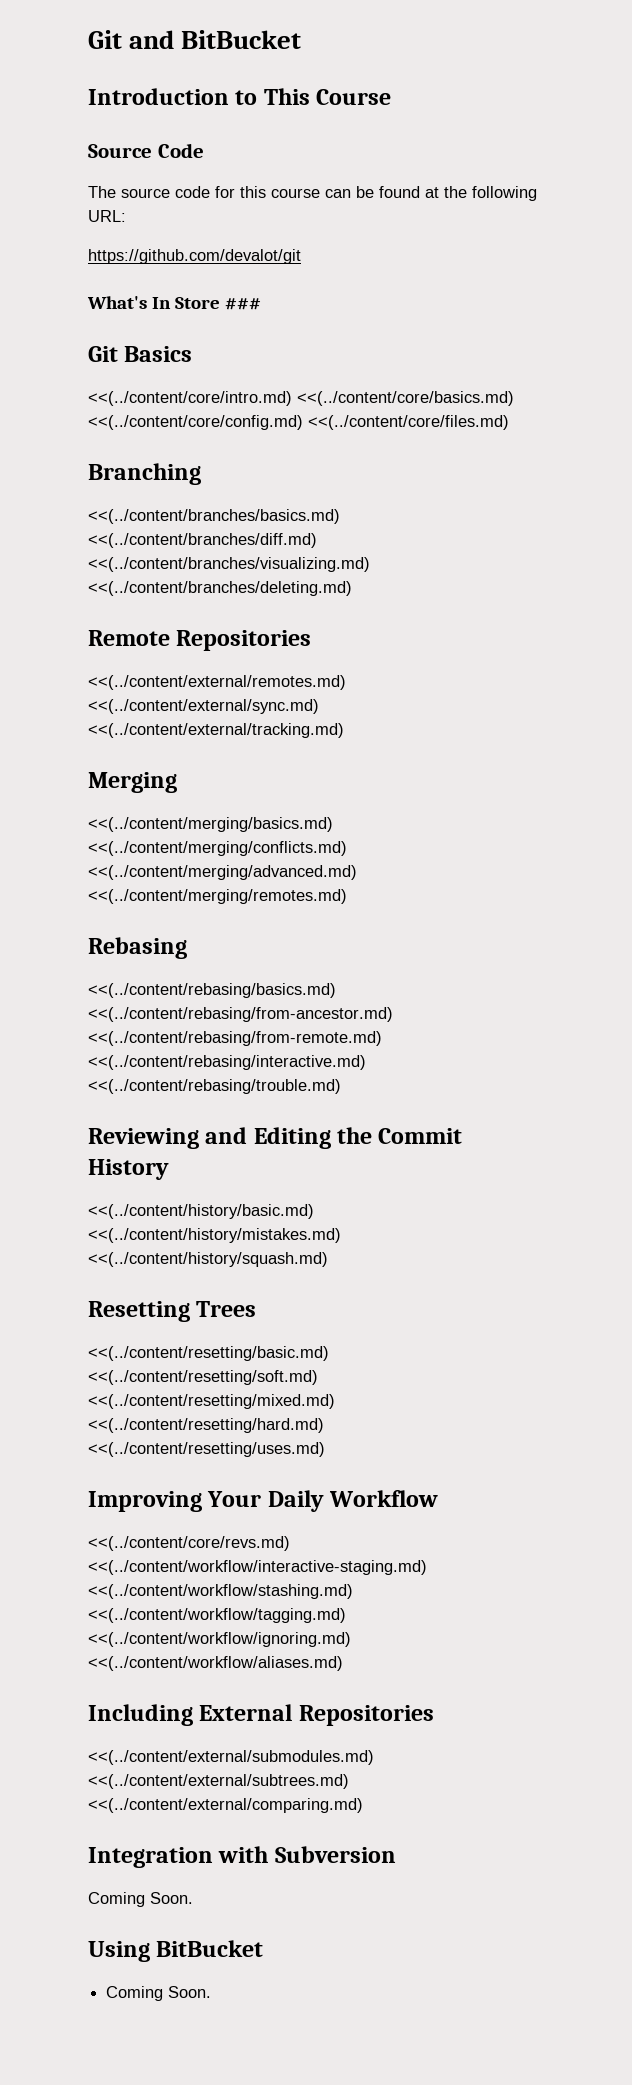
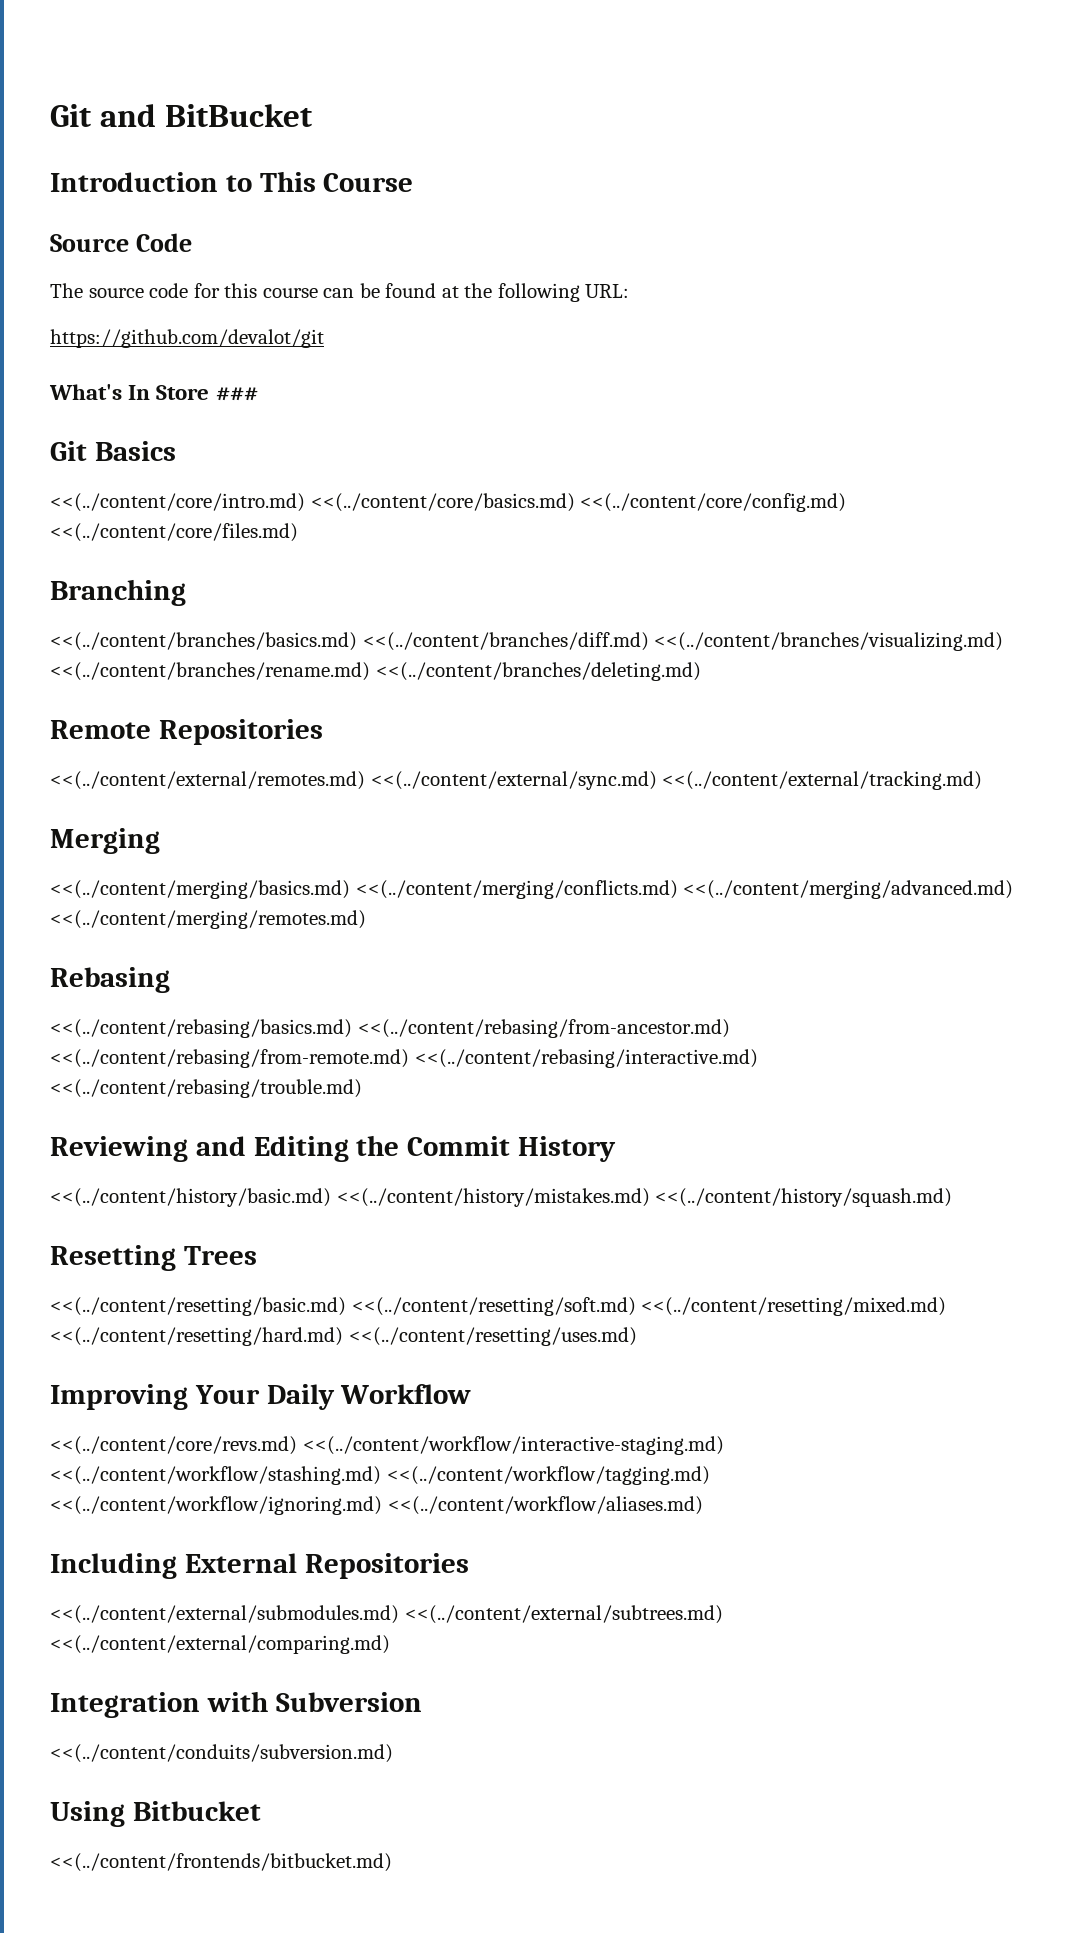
- <<(../content/branches/basics.md) <<(../content/branches/diff.md) <<(../content/branches/visualizing.md) <<(../content/branches/deleting.md)
+ <<(../content/branches/basics.md) <<(../content/branches/diff.md) <<(../content/branches/visualizing.md) <<(../content/branches/rename.md) <<(../content/branches/deleting.md)
  Integration with Subversion
- Coming Soon.
+ <<(../content/conduits/subversion.md)
- Using BitBucket
- Coming Soon.
+ Using Bitbucket
+ <<(../content/frontends/bitbucket.md)

